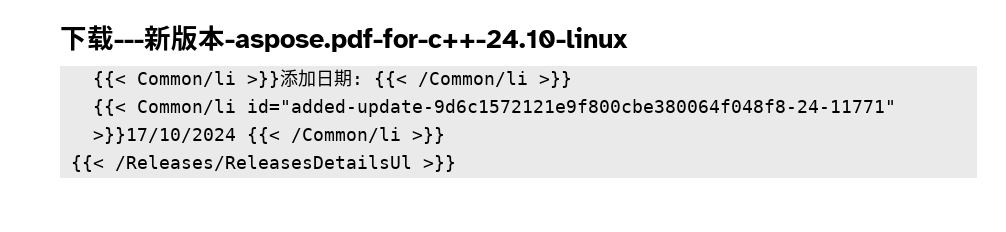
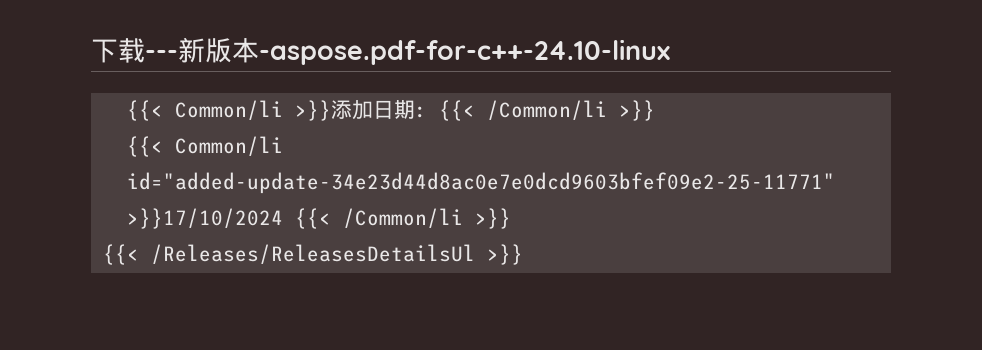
- {{< Common/li id="added-update-9d6c1572121e9f800cbe380064f048f8-24-11771" >}}17/10/2024 {{< /Common/li >}}
+ {{< Common/li id="added-update-34e23d44d8ac0e7e0dcd9603bfef09e2-25-11771" >}}17/10/2024 {{< /Common/li >}}

